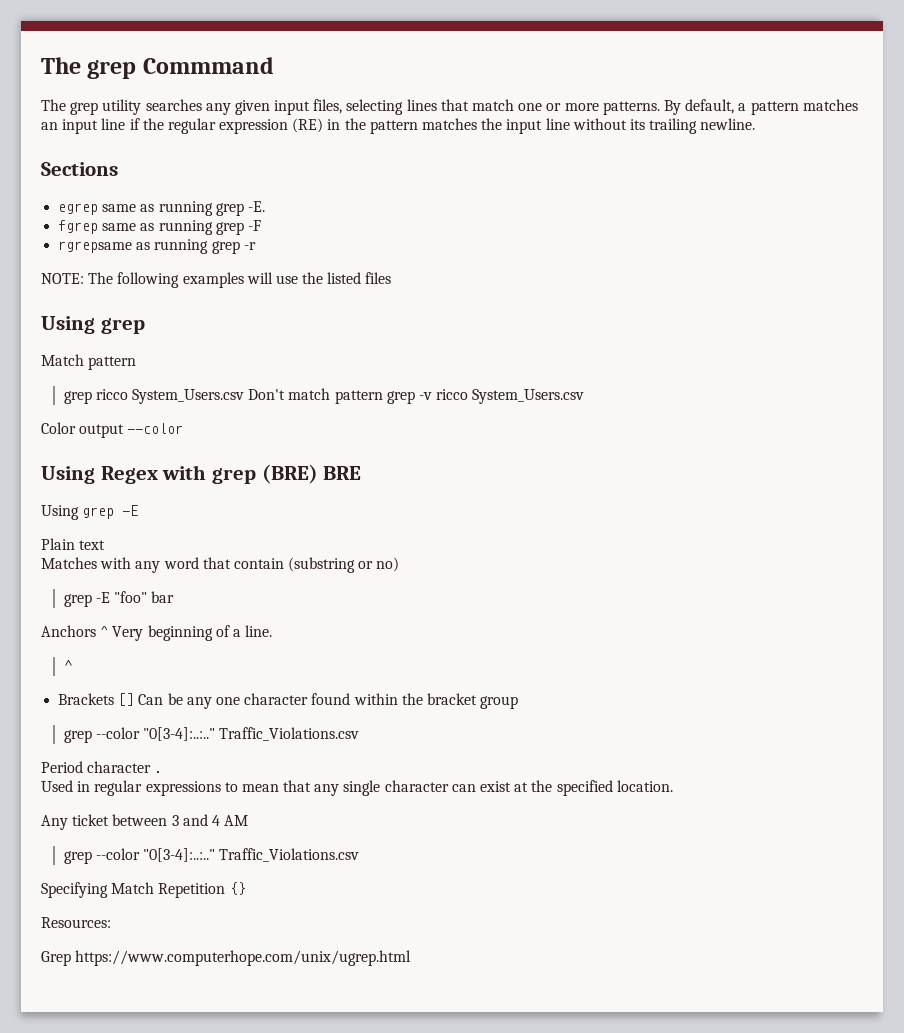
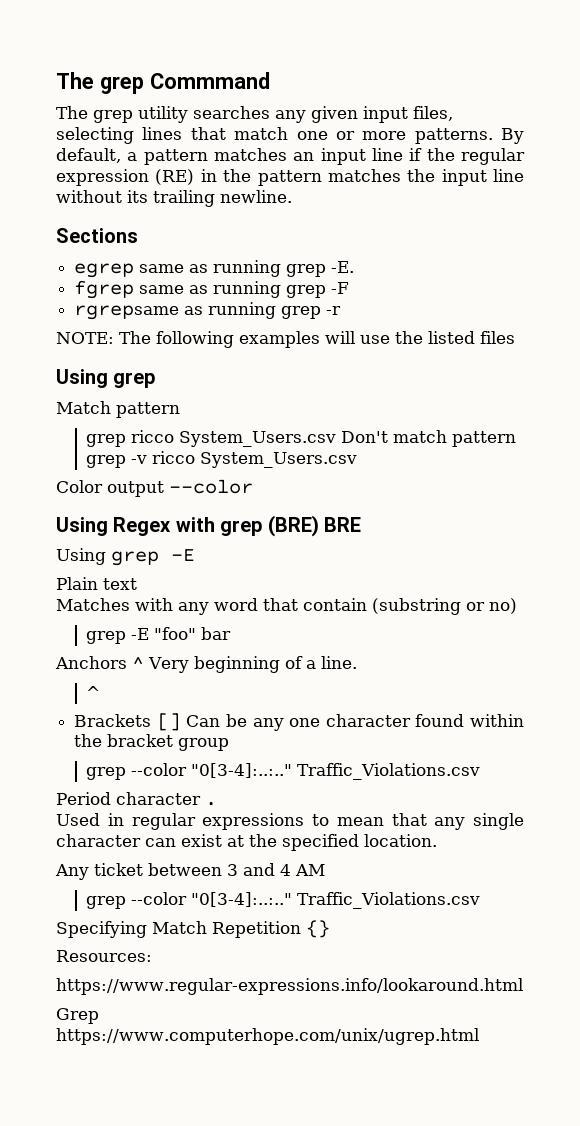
+ https://www.regular-expressions.info/lookaround.html

